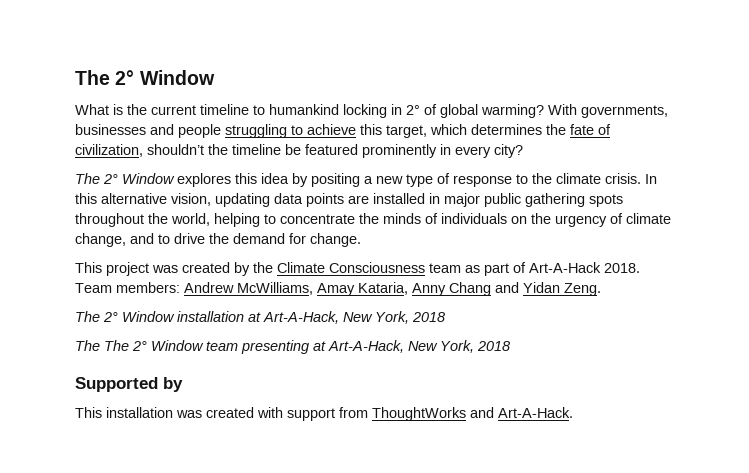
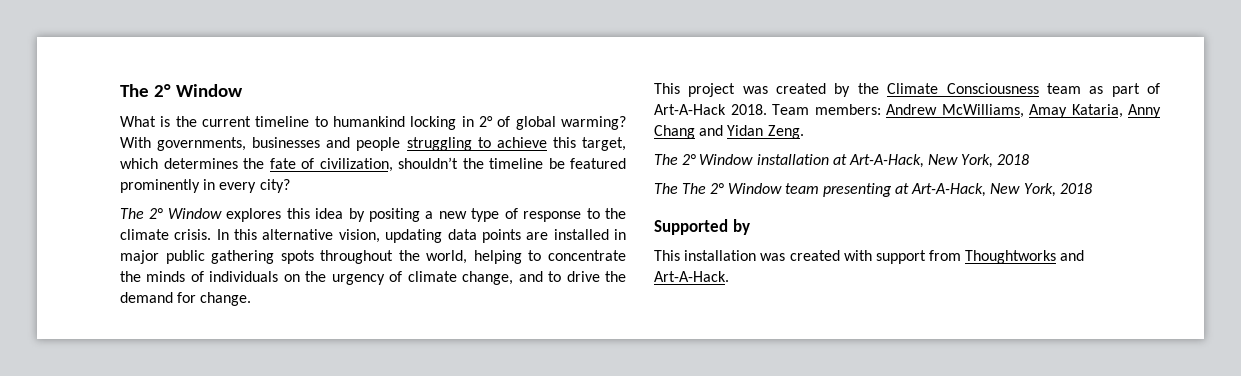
- This installation was created with support from ThoughtWorks and Art-A-Hack.
+ This installation was created with support from Thoughtworks and Art-A-Hack.

